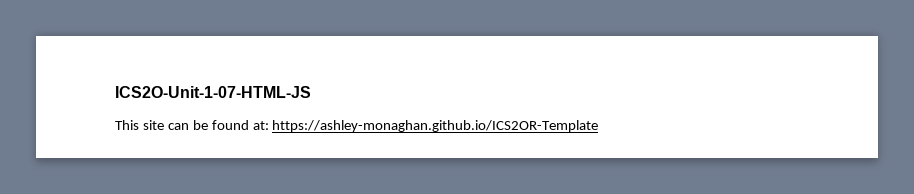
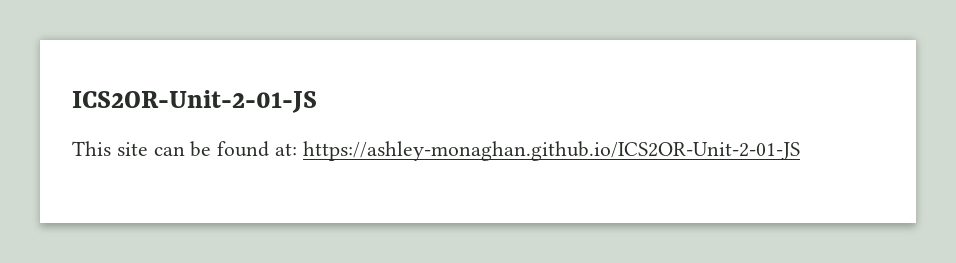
- ICS2O-Unit-1-07-HTML-JS
+ ICS2OR-Unit-2-01-JS
- This site can be found at: https://ashley-monaghan.github.io/ICS2OR-Template
+ This site can be found at: https://ashley-monaghan.github.io/ICS2OR-Unit-2-01-JS

